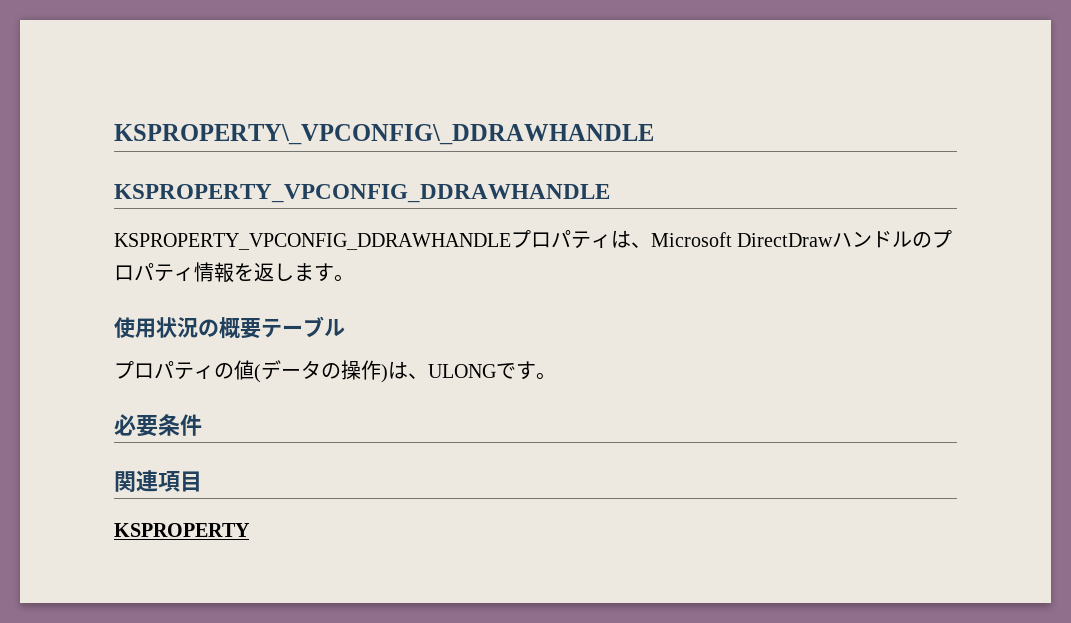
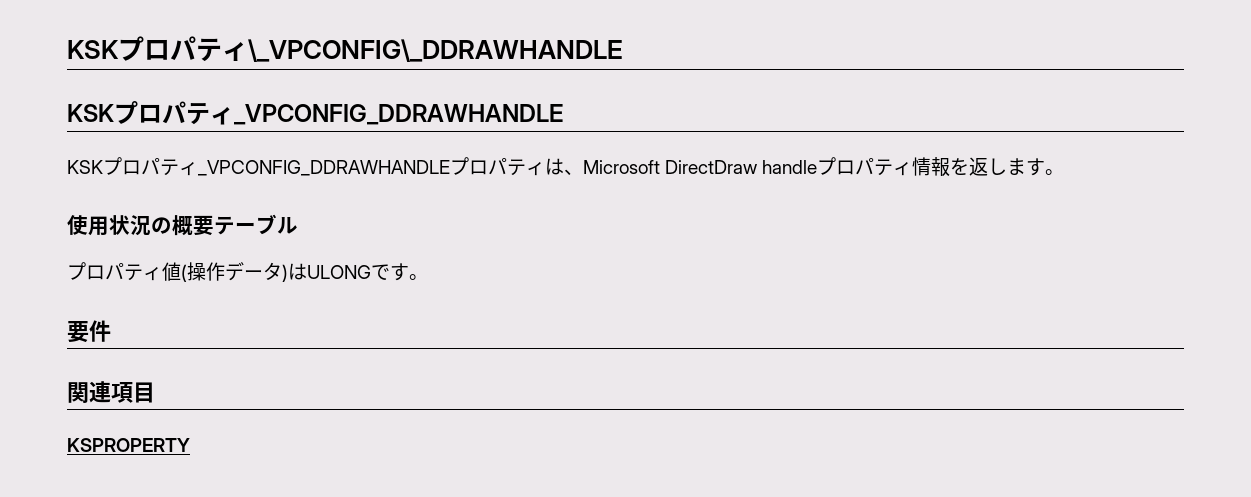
- KSPROPERTY\_VPCONFIG\_DDRAWHANDLE
- KSPROPERTY_VPCONFIG_DDRAWHANDLE
- KSPROPERTY_VPCONFIG_DDRAWHANDLEプロパティは、Microsoft DirectDrawハンドルのプロパティ情報を返します。
+ KSKプロパティ\_VPCONFIG\_DDRAWHANDLE
+ KSKプロパティ_VPCONFIG_DDRAWHANDLE
+ KSKプロパティ_VPCONFIG_DDRAWHANDLEプロパティは、Microsoft DirectDraw handleプロパティ情報を返します。
- プロパティの値(データの操作)は、ULONGです。
+ プロパティ値(操作データ)はULONGです。
- 必要条件
+ 要件

